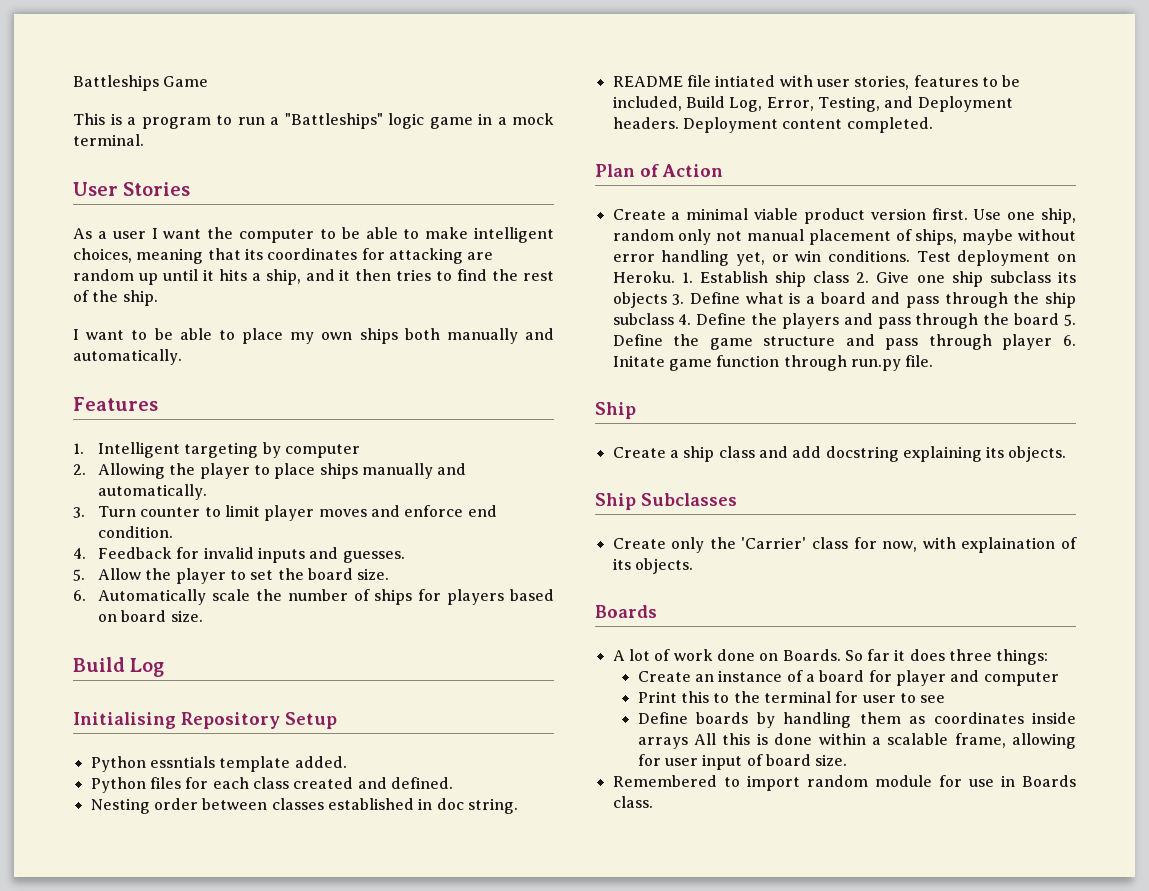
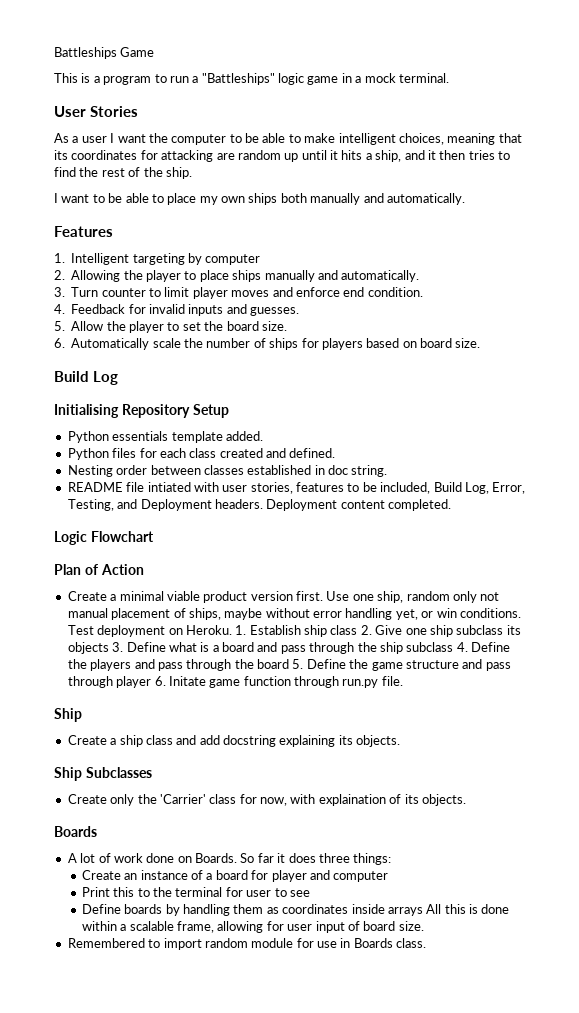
- Python essntials template added.
+ Python essentials template added.
+ Logic Flowchart

